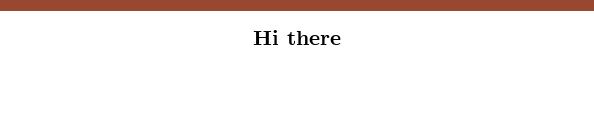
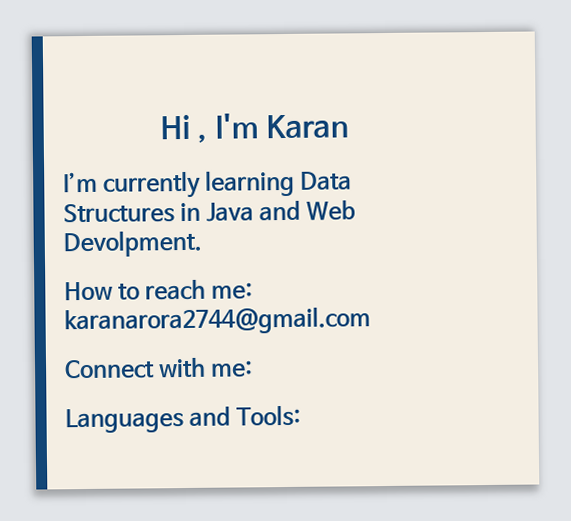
- Hi there
+ Hi , I'm Karan
+ I’m currently learning Data Structures in Java and Web Devolpment.
+ How to reach me: karanarora2744@gmail.com
+ Connect with me:
+ Languages and Tools:

